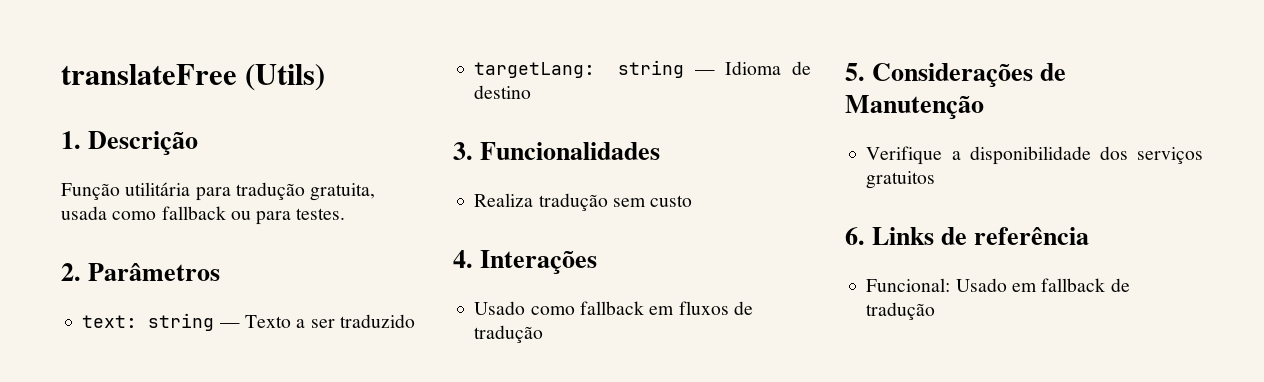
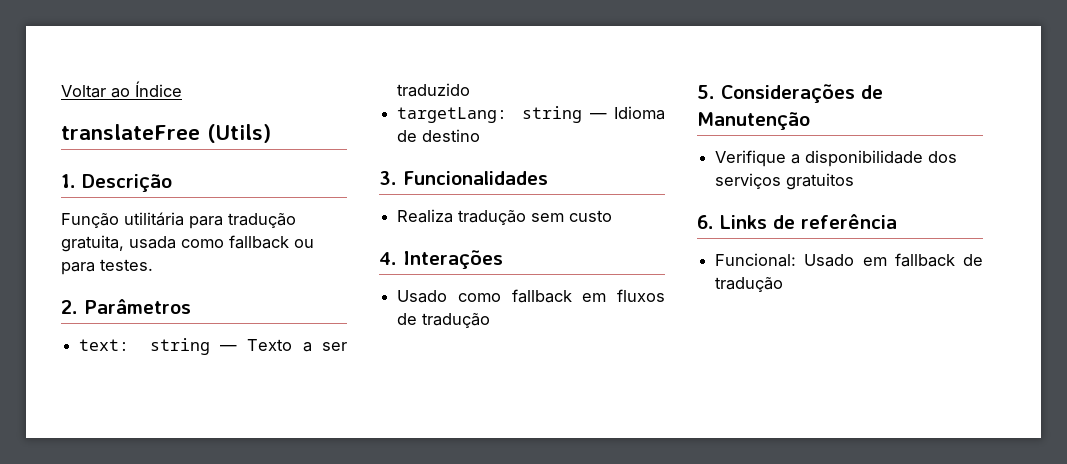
+ Voltar ao Índice

